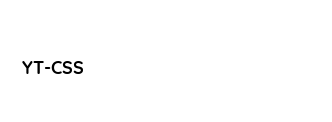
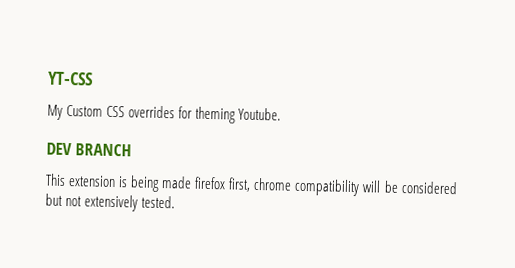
+ My Custom CSS overrides for theming Youtube.
+ DEV BRANCH
+ This extension is being made firefox first, chrome compatibility will be considered but not extensively tested.

